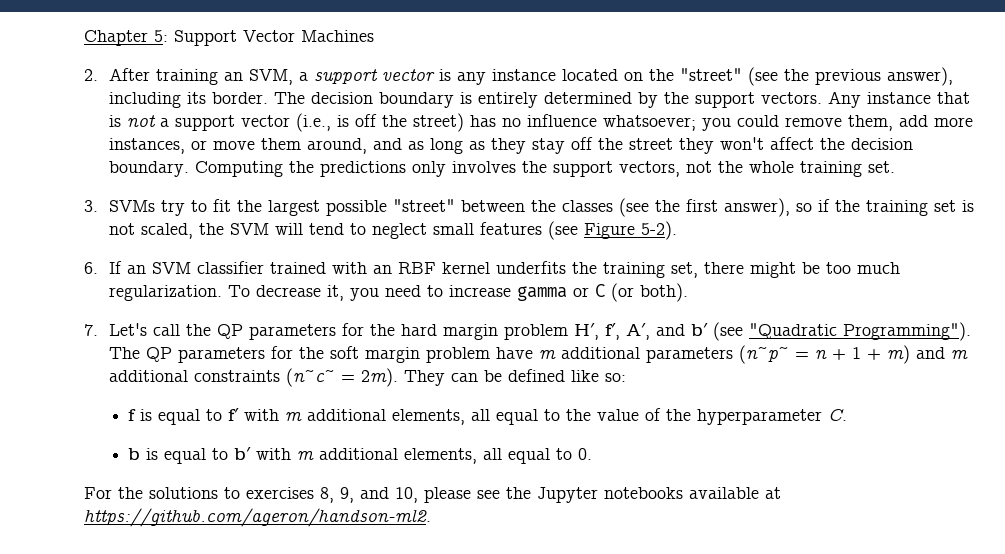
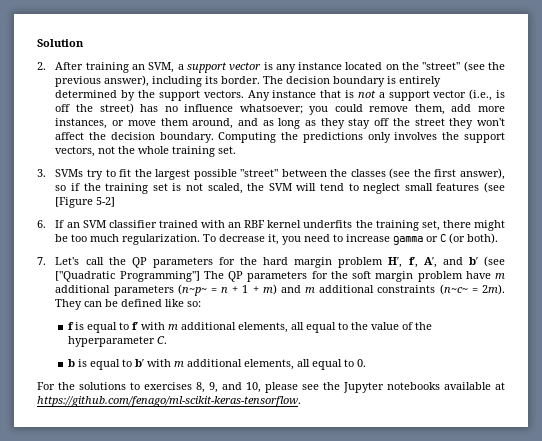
- Chapter 5: Support Vector Machines
+ Solution
- 3. SVMs try to fit the largest possible "street" between the classes (see the first answer), so if the training set is not scaled, the SVM will tend to neglect small features (see Figure 5-2).
+ 3. SVMs try to fit the largest possible "street" between the classes (see the first answer), so if the training set is not scaled, the SVM will tend to neglect small features (see [Figure 5-2]
- 7. Let's call the QP parameters for the hard margin problem H′, f′, A′, and b′ (see "Quadratic Programming"). The QP parameters for the soft margin problem have m additional parameters (n~p~ = n + 1 + m) and m additional constraints (n~c~ = 2m).
+ 7. Let's call the QP parameters for the hard margin problem H′, f′, A′, and b′ (see ["Quadratic Programming"] The QP parameters for the soft margin problem have m additional parameters (n~p~ = n + 1 + m) and m additional constraints (n~c~ = 2m).
- For the solutions to exercises 8, 9, and 10, please see the Jupyter notebooks available at https://github.com/ageron/handson-ml2.
+ For the solutions to exercises 8, 9, and 10, please see the Jupyter notebooks available at https://github.com/fenago/ml-scikit-keras-tensorflow.

